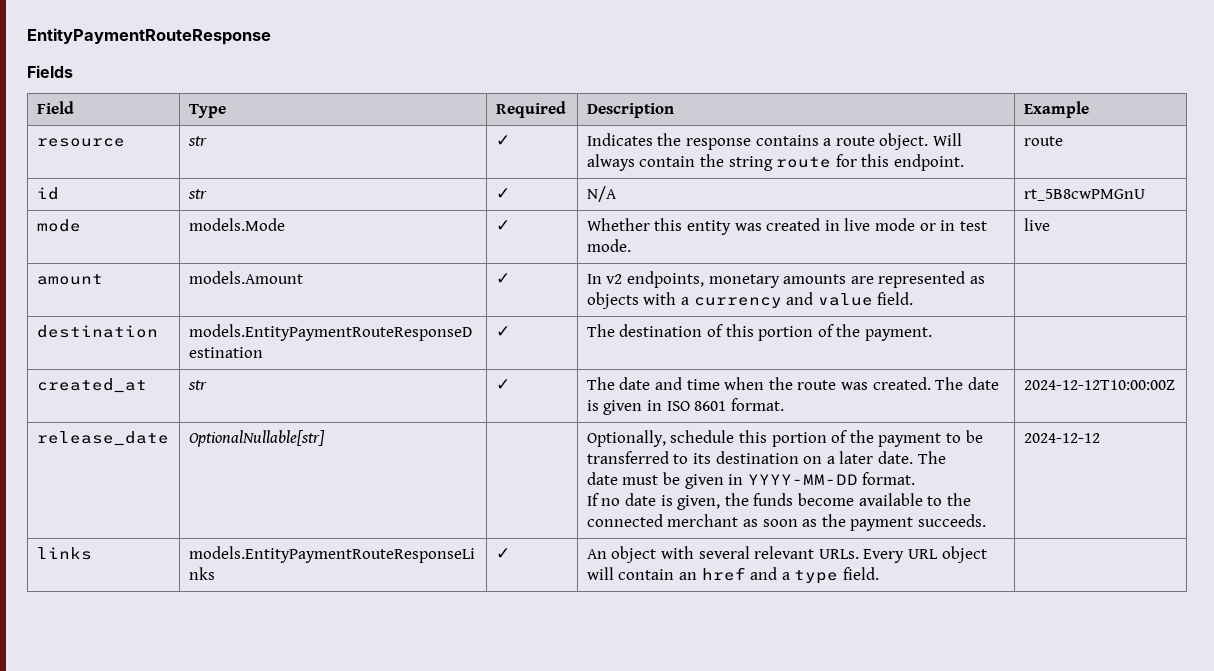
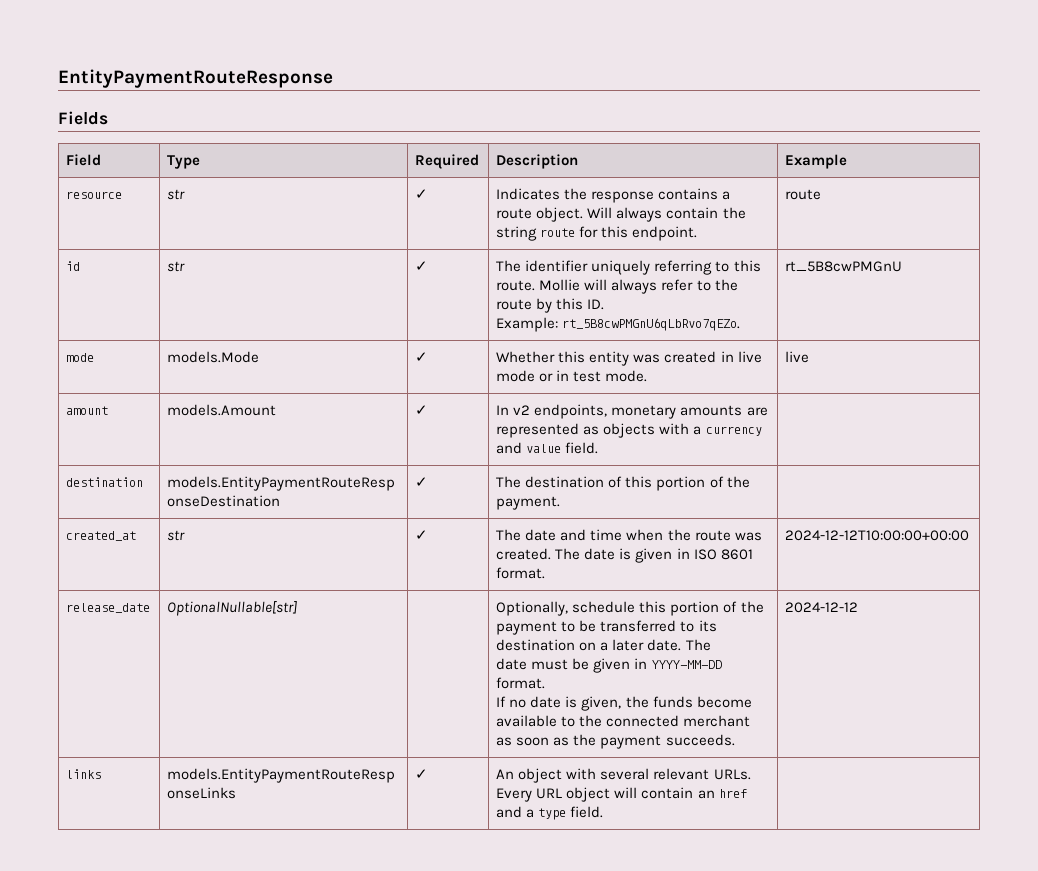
- id | str | ✓ | N/A | rt_5B8cwPMGnU
+ id | str | ✓ | The identifier uniquely referring to this route. Mollie will always refer to the route by this ID.
+ Example: rt_5B8cwPMGnU6qLbRvo7qEZo. | rt_5B8cwPMGnU
- created_at | str | ✓ | The date and time when the route was created. The date is given in ISO 8601 format. | 2024-12-12T10:00:00Z
+ created_at | str | ✓ | The date and time when the route was created. The date is given in ISO 8601 format. | 2024-12-12T10:00:00+00:00

